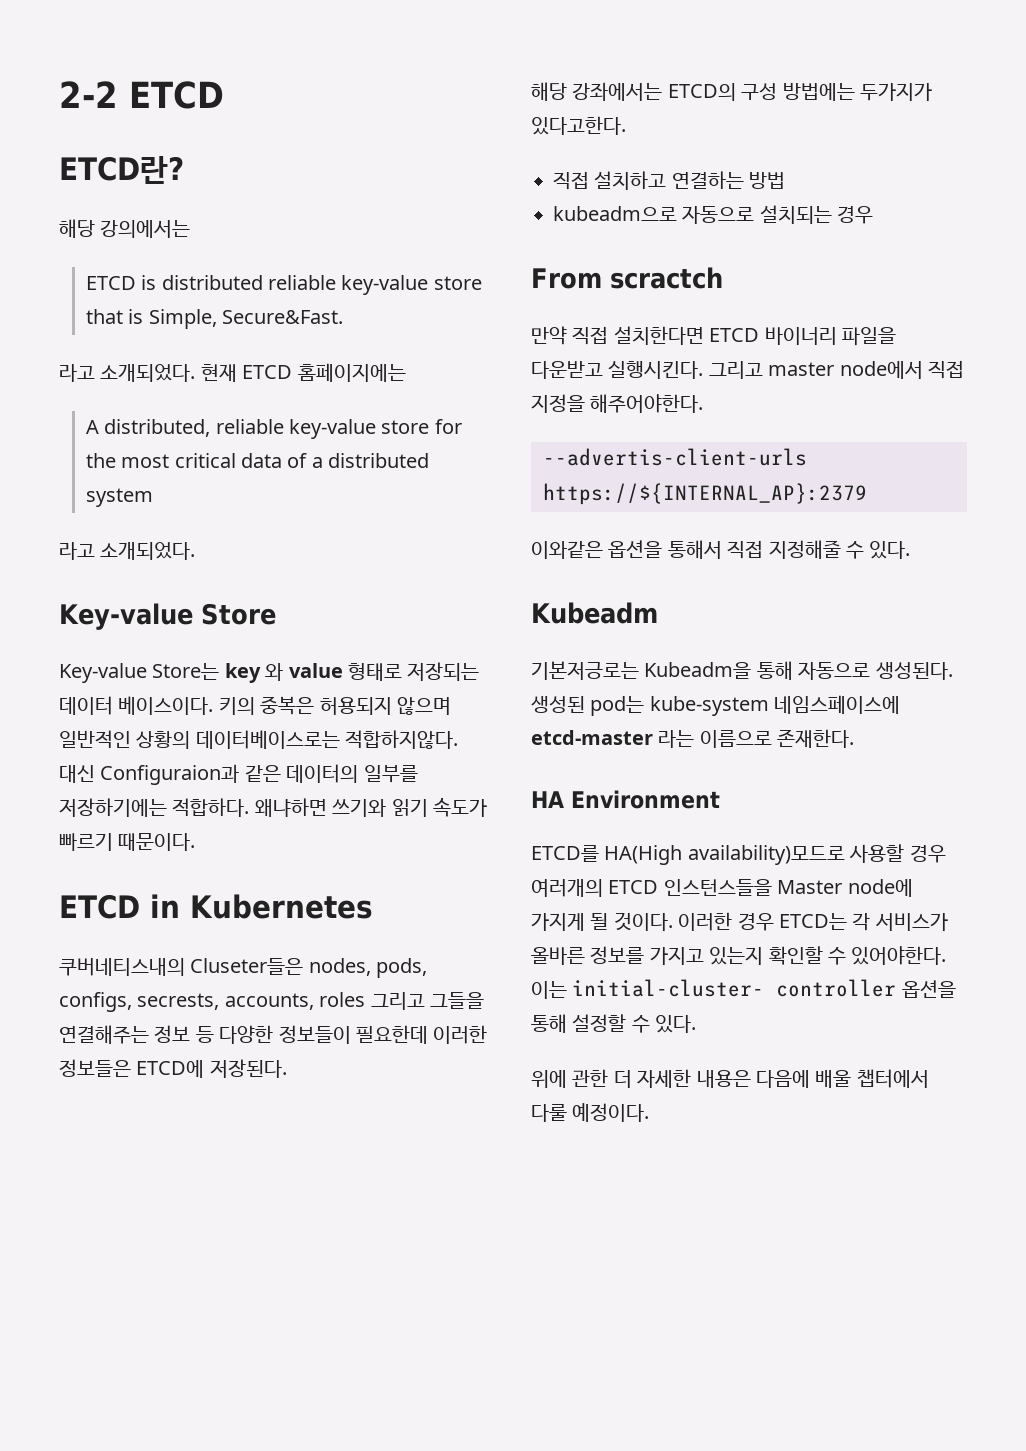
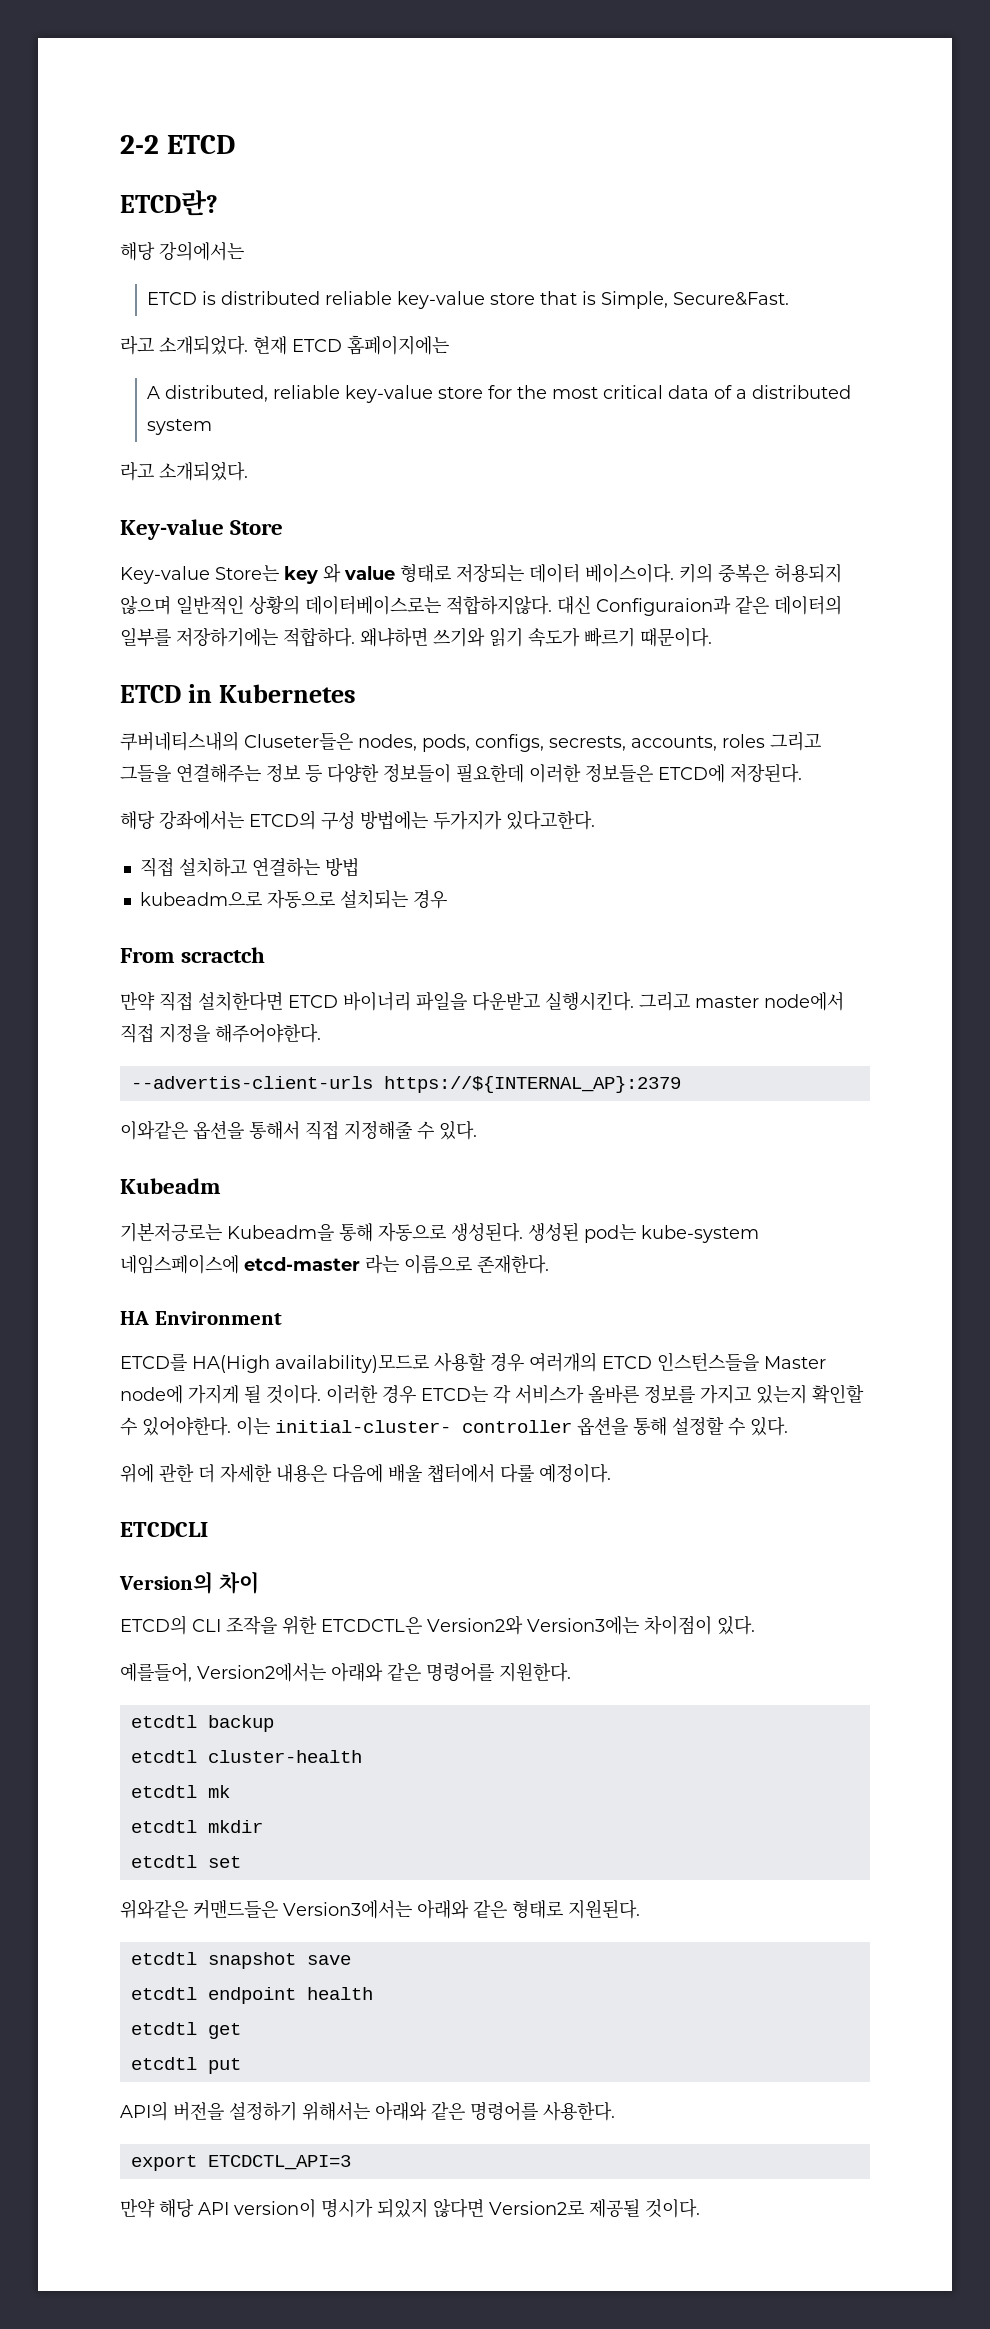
+ ETCDCLI
+ Version의 차이
+ ETCD의 CLI 조작을 위한 ETCDCTL은 Version2와 Version3에는 차이점이 있다.
+ 예를들어, Version2에서는 아래와 같은 명령어를 지원한다.
+ etcdtl backup
+ etcdtl cluster-health
+ etcdtl mk
+ etcdtl mkdir
+ etcdtl set
+ 위와같은 커맨드들은 Version3에서는 아래와 같은 형태로 지원된다.
+ etcdtl snapshot save
+ etcdtl endpoint health
+ etcdtl get
+ etcdtl put
+ API의 버전을 설정하기 위해서는 아래와 같은 명령어를 사용한다.
+ export ETCDCTL_API=3
+ 만약 해당 API version이 명시가 되있지 않다면 Version2로 제공될 것이다.

